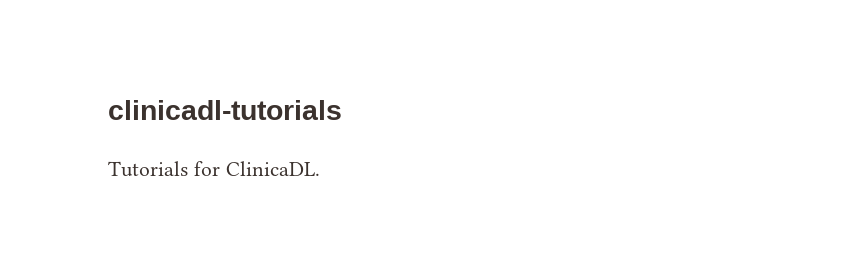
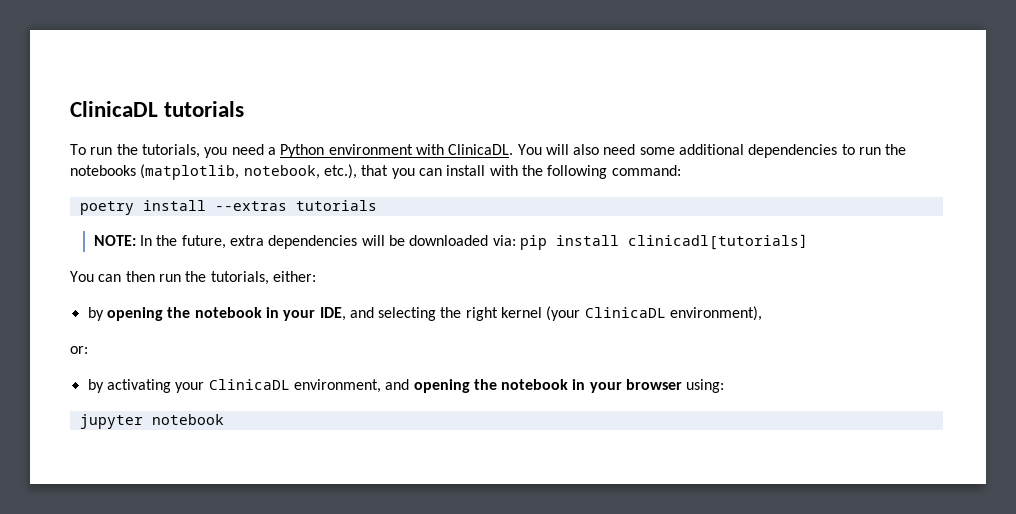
- clinicadl-tutorials
- Tutorials for ClinicaDL.
+ ClinicaDL tutorials
+ To run the tutorials, you need a Python environment with ClinicaDL. You will also need some additional dependencies to run the notebooks (matplotlib, notebook, etc.), that you can install with the following command:
+ poetry install --extras tutorials
+ NOTE: In the future, extra dependencies will be downloaded via: pip install clinicadl[tutorials]
+ You can then run the tutorials, either:
+ by opening the notebook in your IDE, and selecting the right kernel (your ClinicaDL environment),
+ or:
+ by activating your ClinicaDL environment, and opening the notebook in your browser using:
+ jupyter notebook

